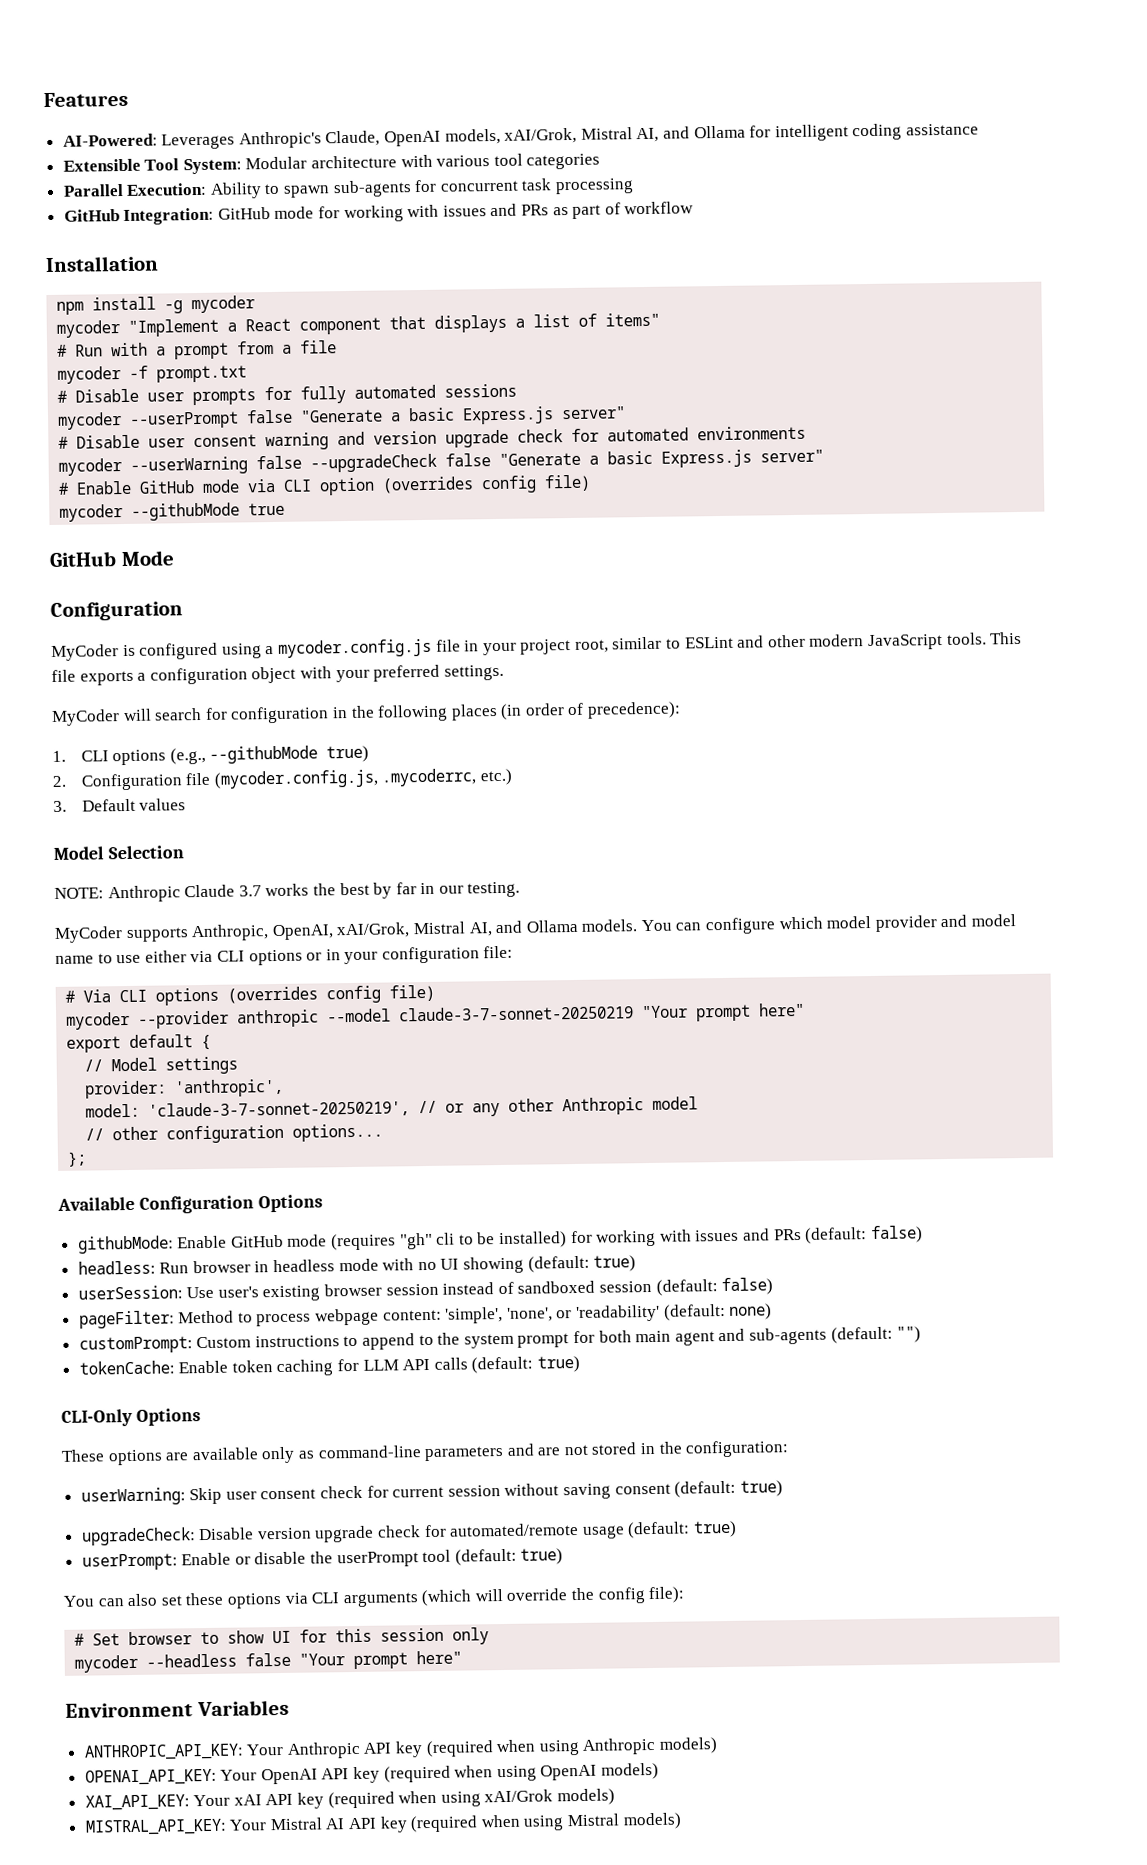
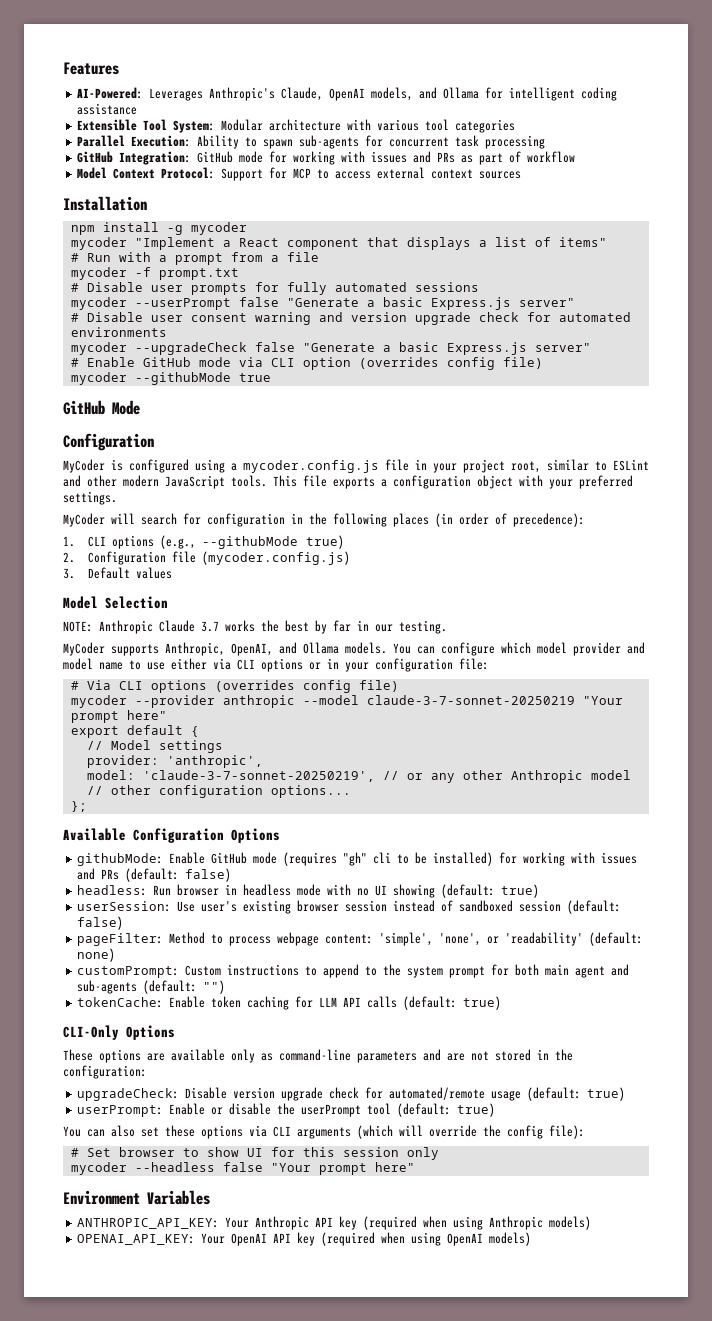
- AI-Powered: Leverages Anthropic's Claude, OpenAI models, xAI/Grok, Mistral AI, and Ollama for intelligent coding assistance
+ AI-Powered: Leverages Anthropic's Claude, OpenAI models, and Ollama for intelligent coding assistance
+ Model Context Protocol: Support for MCP to access external context sources
- mycoder --userWarning false --upgradeCheck false "Generate a basic Express.js server"
+ mycoder --upgradeCheck false "Generate a basic Express.js server"
- 2. Configuration file (mycoder.config.js, .mycoderrc, etc.)
+ 2. Configuration file (mycoder.config.js)
- MyCoder supports Anthropic, OpenAI, xAI/Grok, Mistral AI, and Ollama models.
+ MyCoder supports Anthropic, OpenAI, and Ollama models.
- userWarning: Skip user consent check for current session without saving consent (default: true)
- XAI_API_KEY: Your xAI API key (required when using xAI/Grok models)
- MISTRAL_API_KEY: Your Mistral AI API key (required when using Mistral models)

